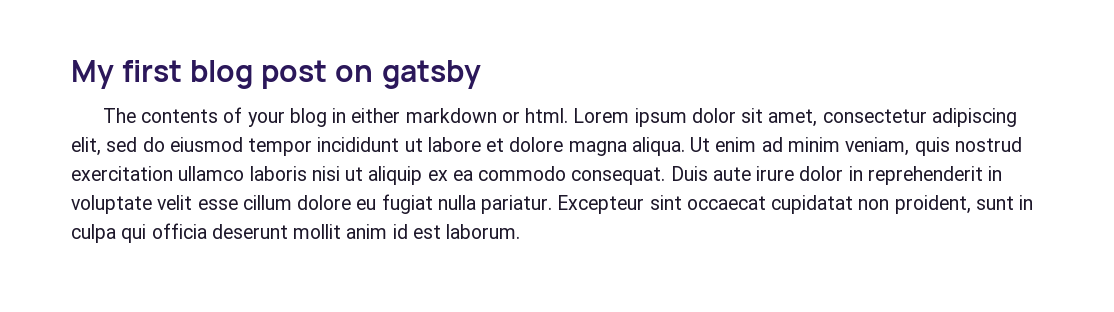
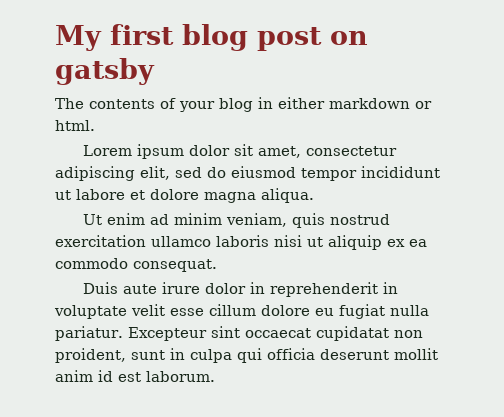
- The contents of your blog in either markdown or html. Lorem ipsum dolor sit amet, consectetur adipiscing elit, sed do eiusmod tempor incididunt ut labore et dolore magna aliqua. Ut enim ad minim veniam, quis nostrud exercitation ullamco laboris nisi ut aliquip ex ea commodo consequat. Duis aute irure dolor in reprehenderit in voluptate velit esse cillum dolore eu fugiat nulla pariatur.
+ The contents of your blog in either markdown or html.
+ Lorem ipsum dolor sit amet, consectetur adipiscing elit, sed do eiusmod tempor incididunt ut labore et dolore magna aliqua.
+ Ut enim ad minim veniam, quis nostrud exercitation ullamco laboris nisi ut aliquip ex ea commodo consequat.
+ Duis aute irure dolor in reprehenderit in voluptate velit esse cillum dolore eu fugiat nulla pariatur.

